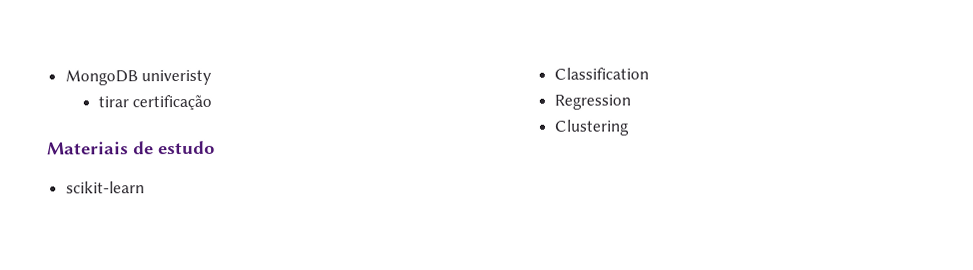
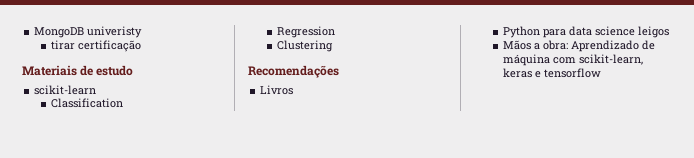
+ Recomendações
+ Livros
+ Python para data science leigos
+ Mãos a obra: Aprendizado de máquina com scikit-learn, keras e tensorflow

